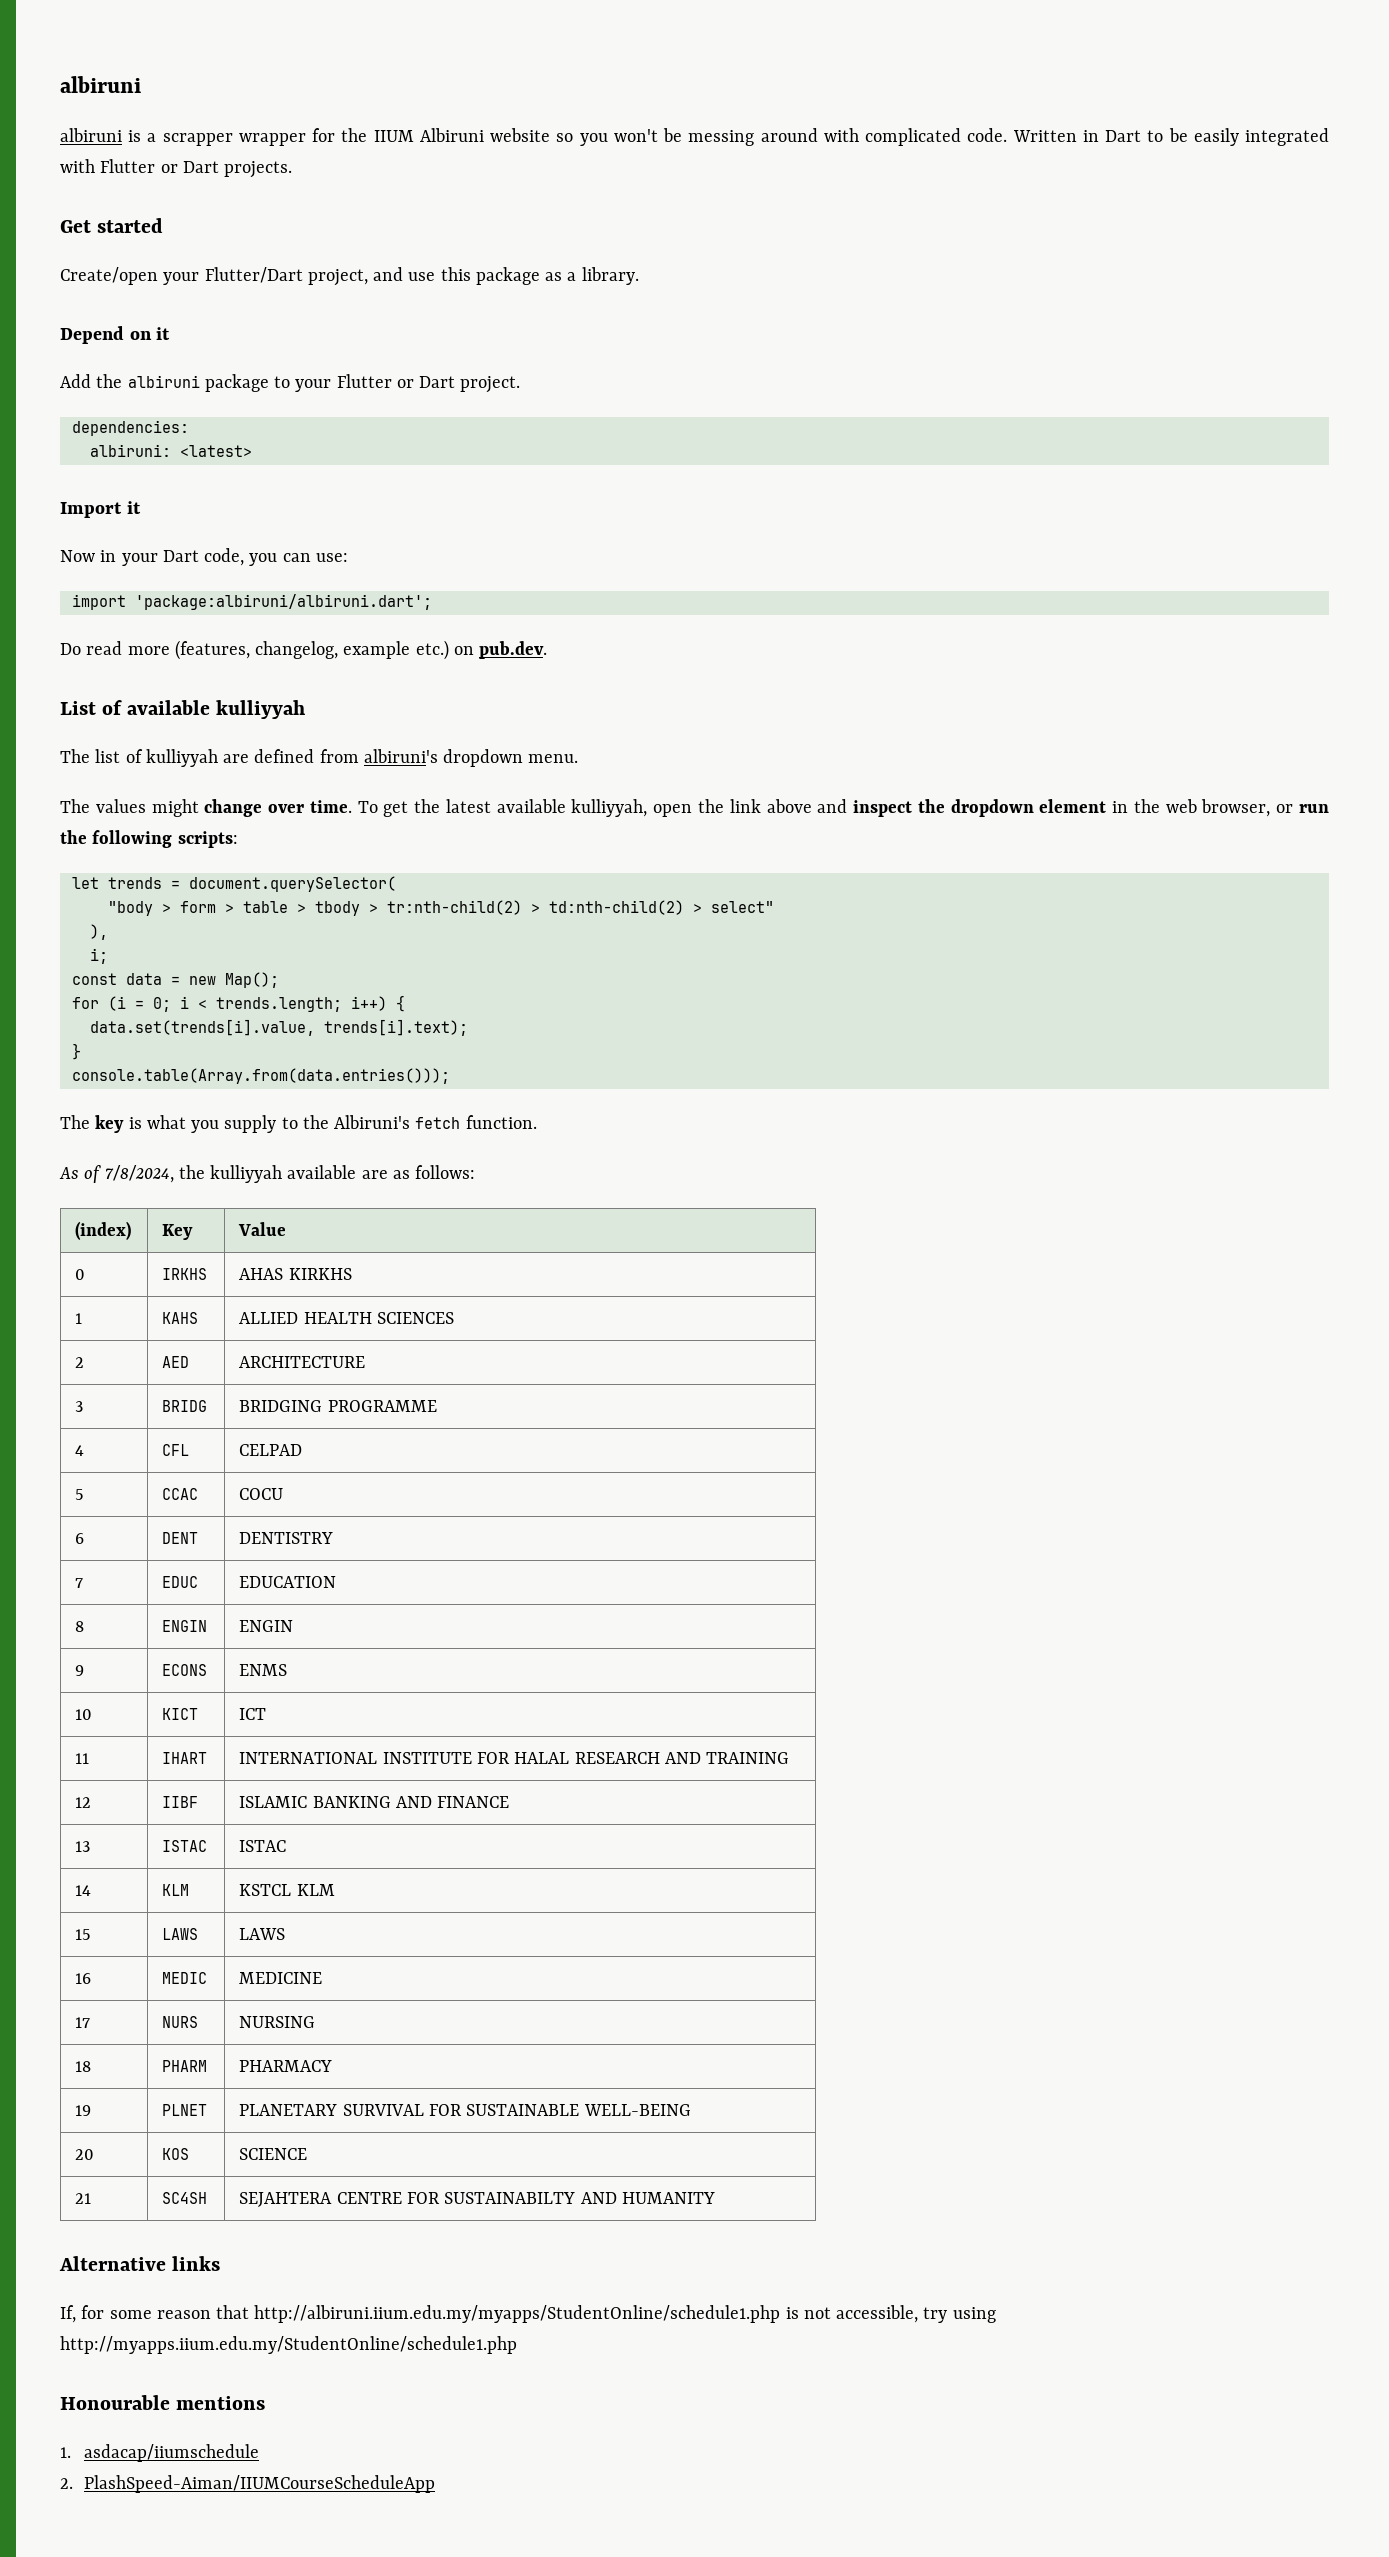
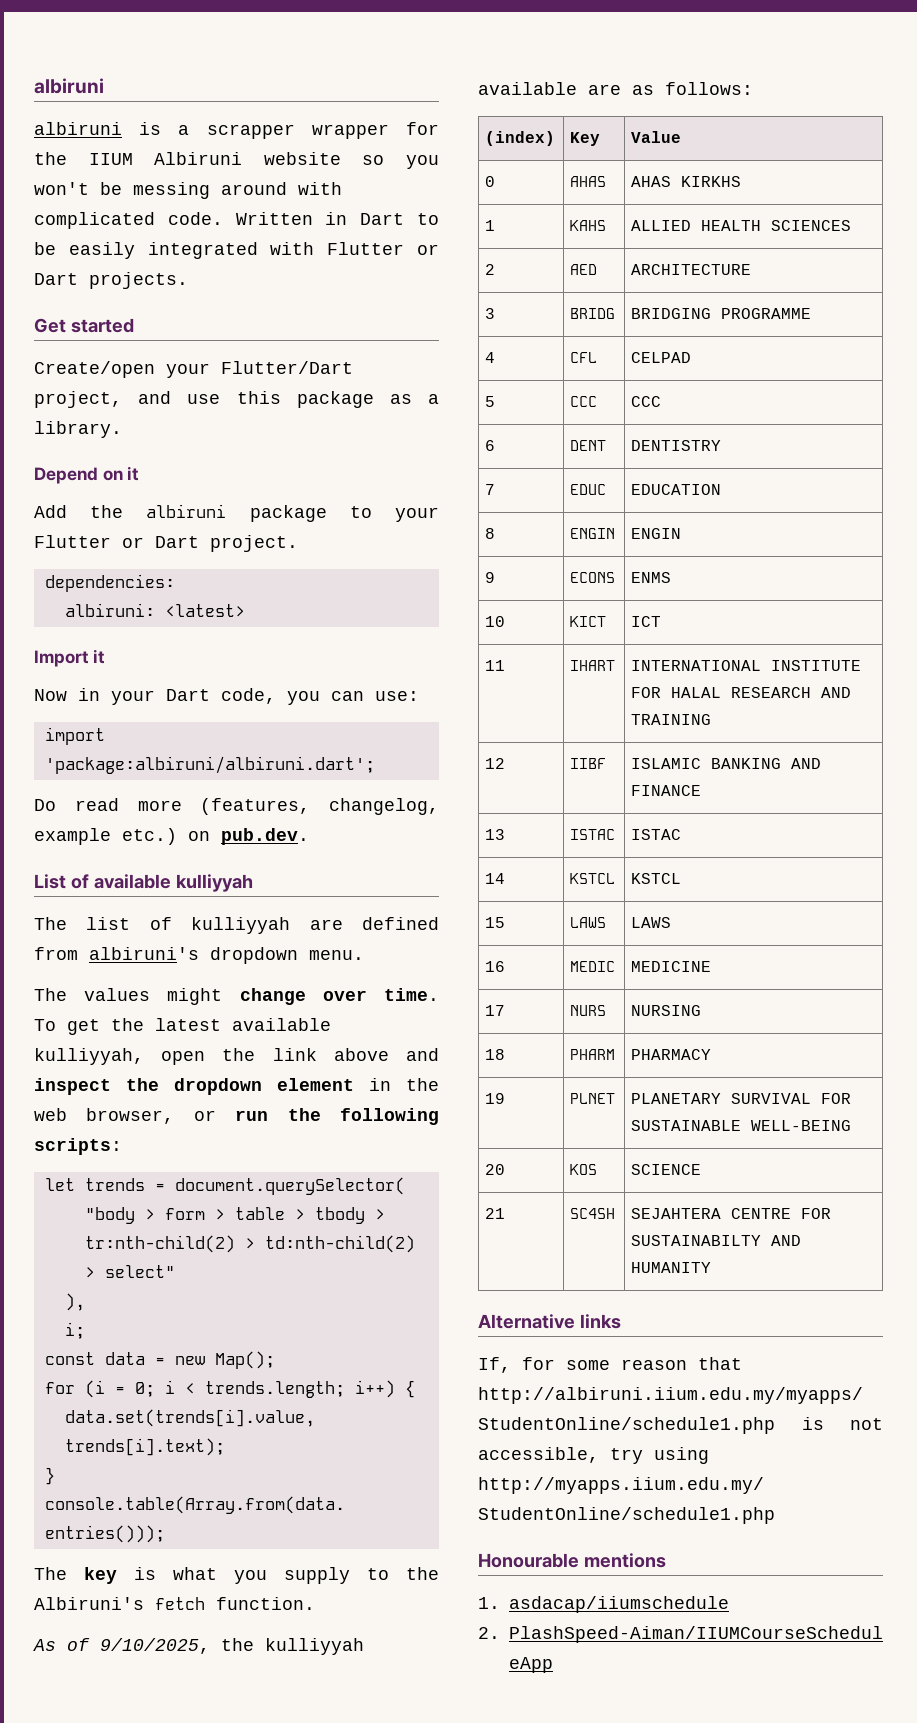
- As of 7/8/2024, the kulliyyah available are as follows:
+ As of 9/10/2025, the kulliyyah available are as follows:
- 0 | IRKHS | AHAS KIRKHS
+ 0 | AHAS | AHAS KIRKHS
- 5 | CCAC | COCU
+ 5 | CCC | CCC
- 14 | KLM | KSTCL KLM
+ 14 | KSTCL | KSTCL

